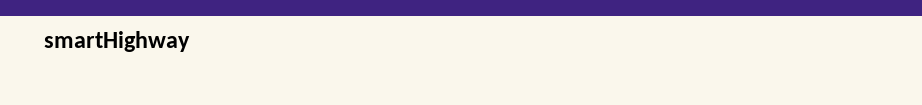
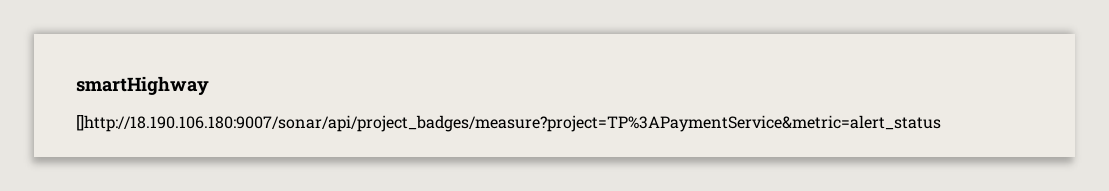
+ []http://18.190.106.180:9007/sonar/api/project_badges/measure?project=TP%3APaymentService&metric=alert_status

